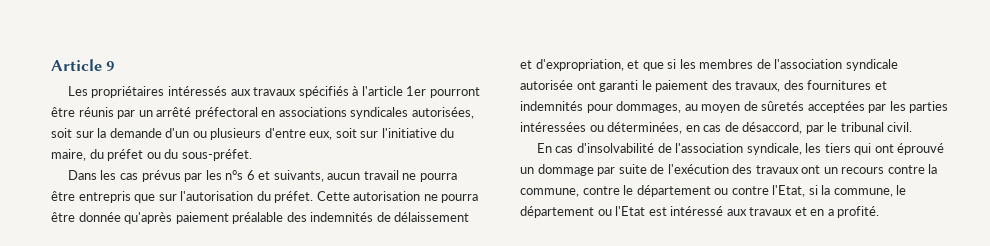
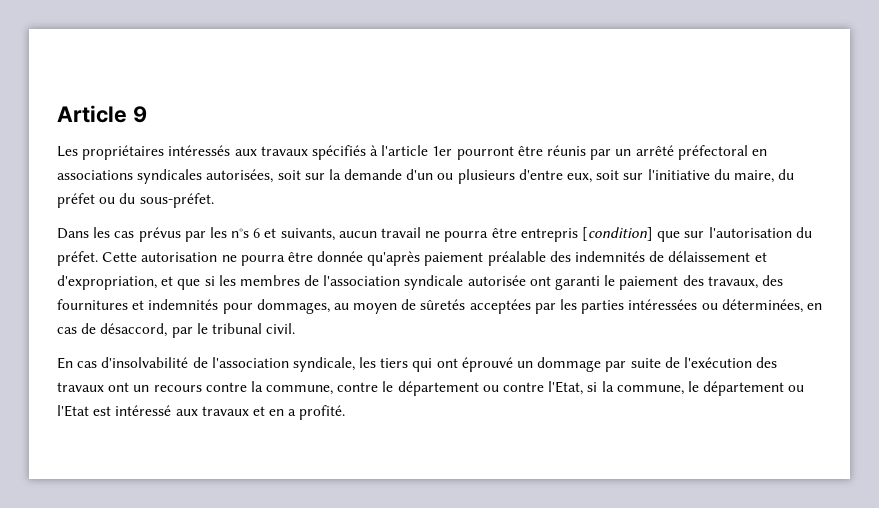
- Dans les cas prévus par les n°s 6 et suivants, aucun travail ne pourra être entrepris que sur l'autorisation du préfet.
+ Dans les cas prévus par les n°s 6 et suivants, aucun travail ne pourra être entrepris [condition] que sur l'autorisation du préfet.

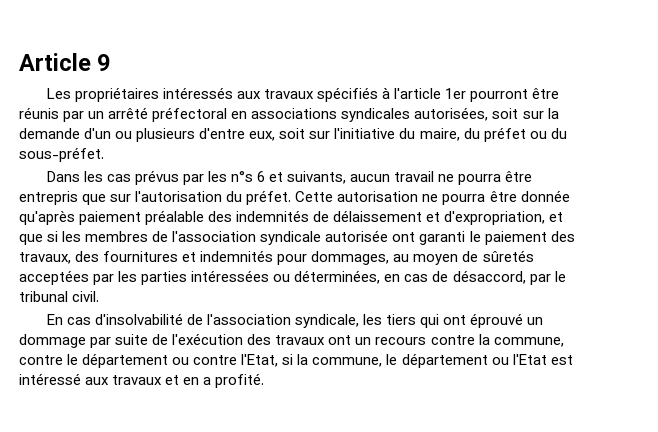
- Dans les cas prévus par les n°s 6 et suivants, aucun travail ne pourra être entrepris [condition] que sur l'autorisation du préfet.
+ Dans les cas prévus par les n°s 6 et suivants, aucun travail ne pourra être entrepris que sur l'autorisation du préfet.

